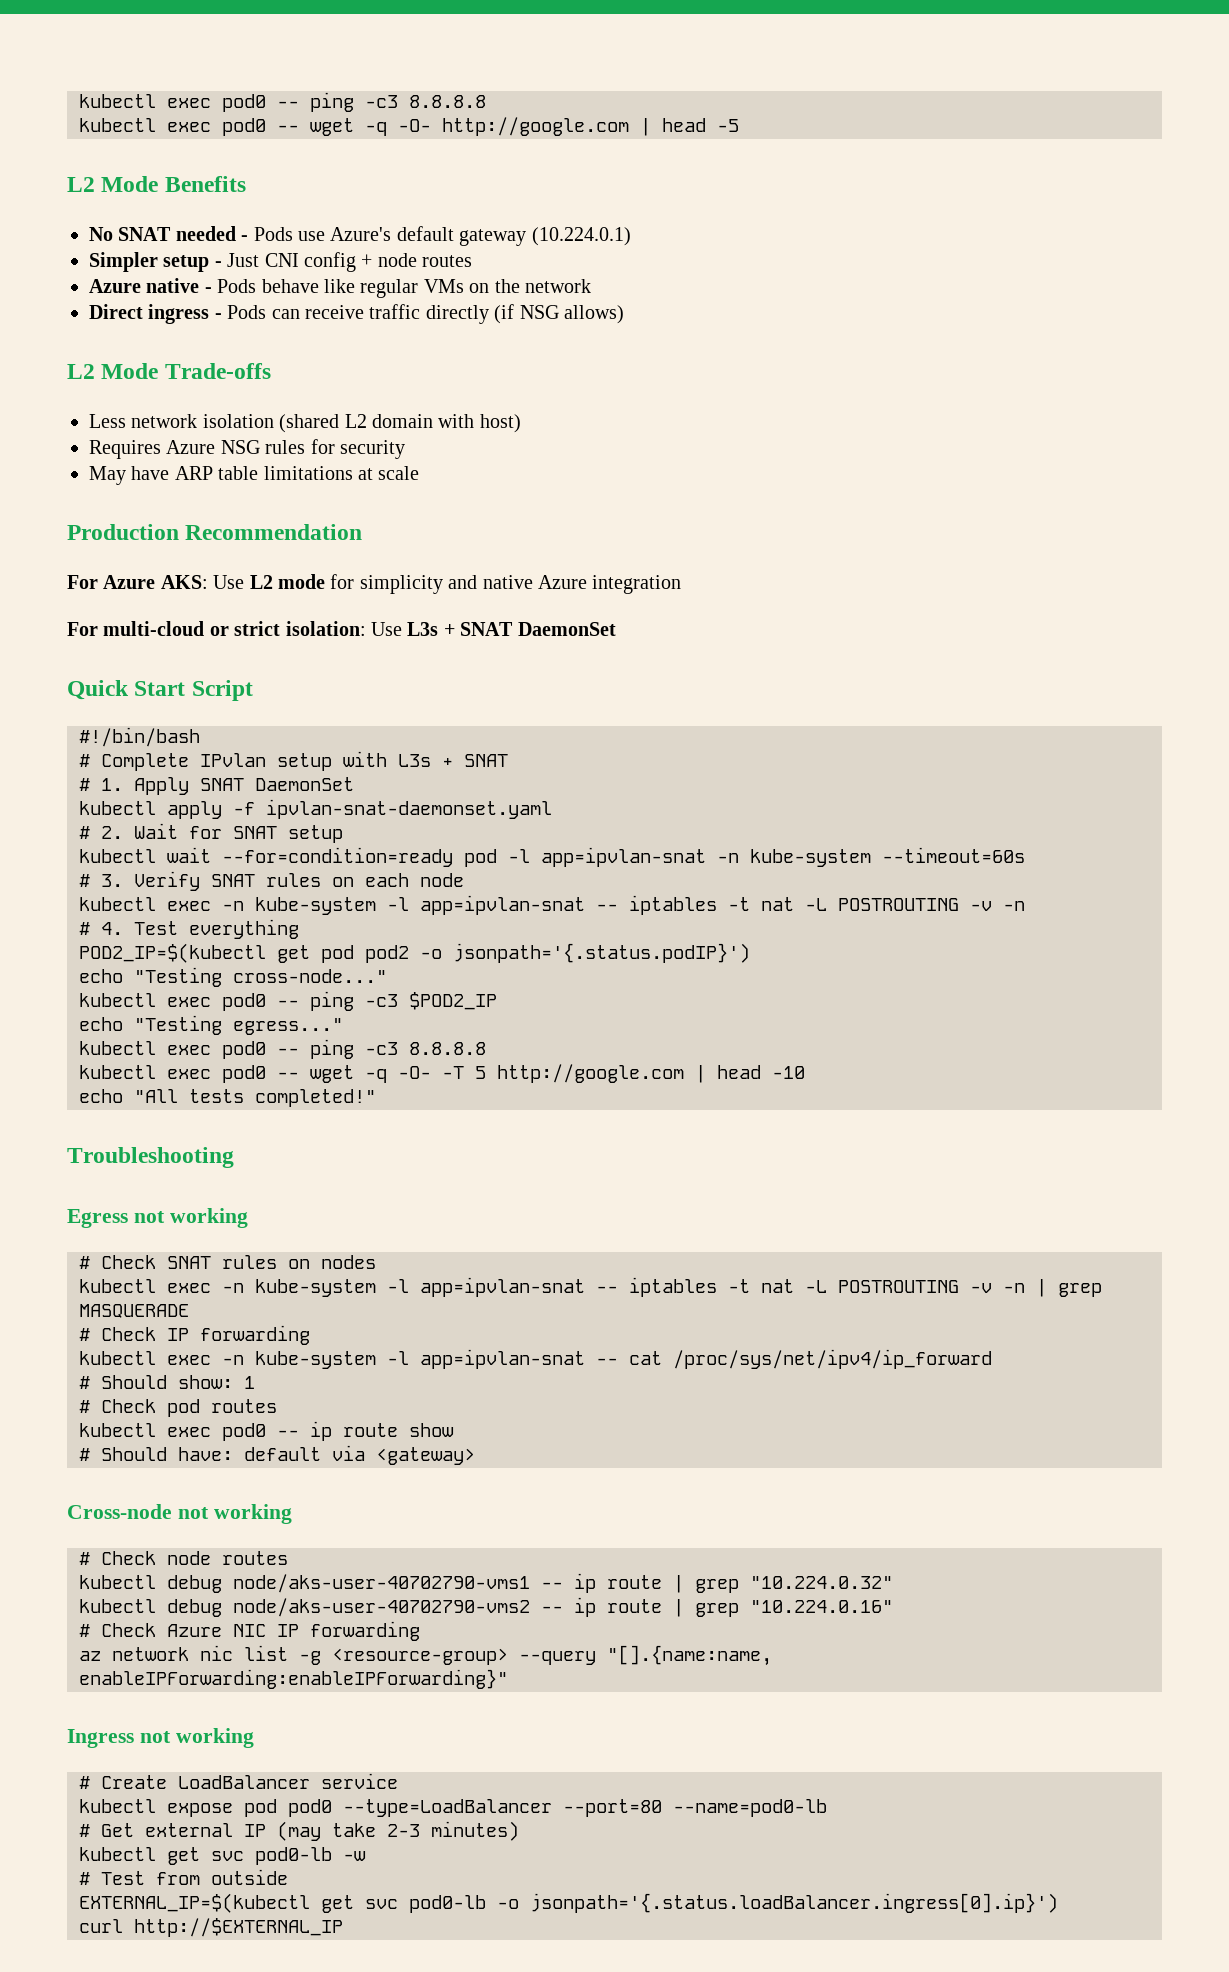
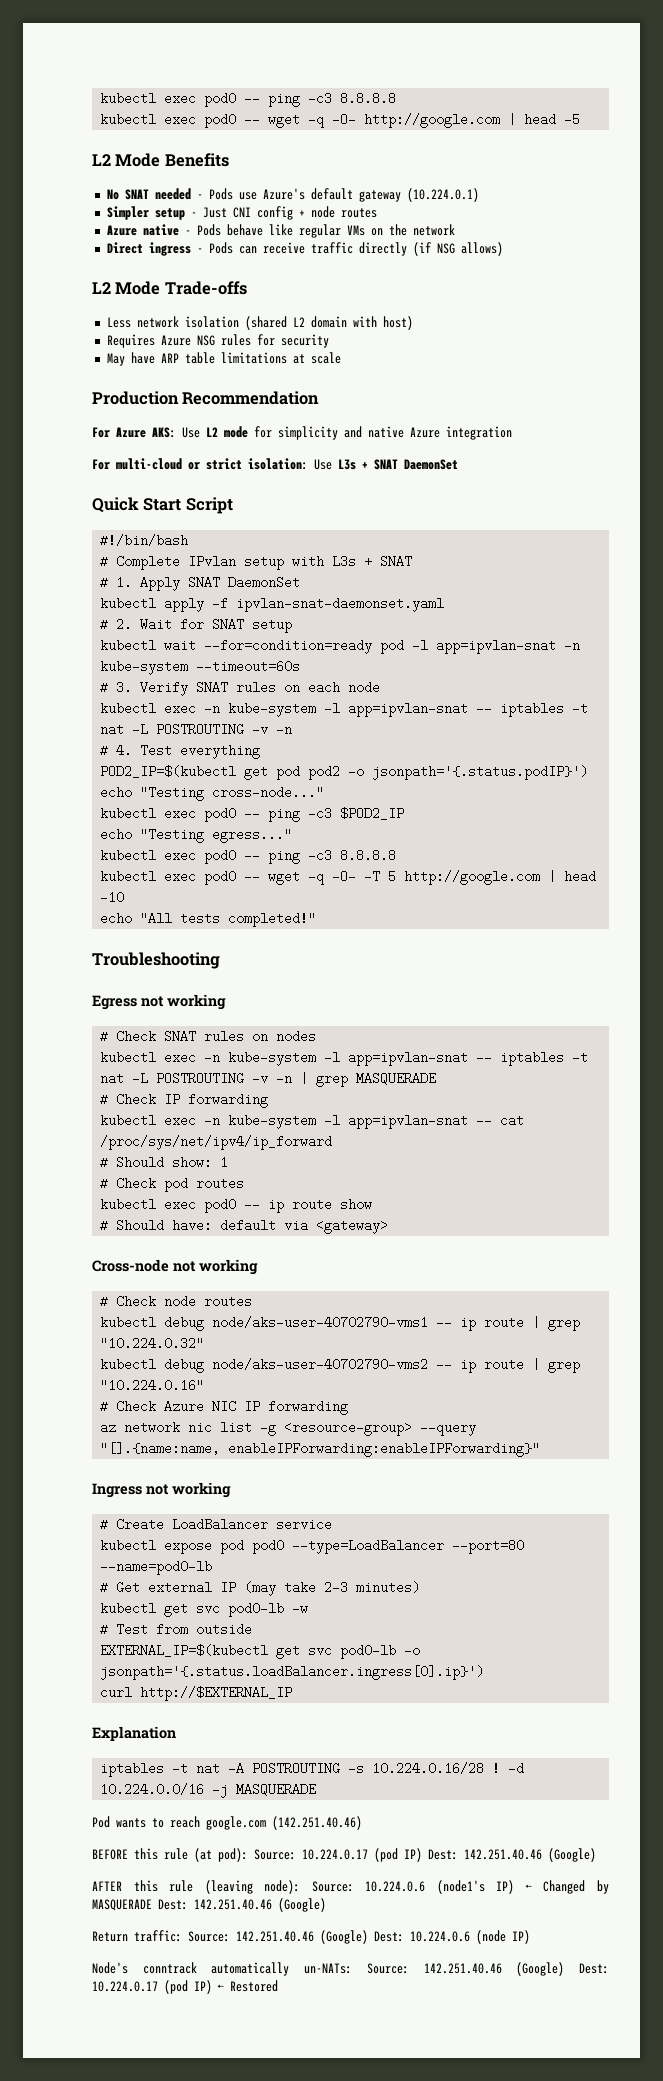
+ Explanation
+ iptables -t nat -A POSTROUTING -s 10.224.0.16/28 ! -d 10.224.0.0/16 -j MASQUERADE
+ Pod wants to reach google.com (142.251.40.46)
+ BEFORE this rule (at pod): Source: 10.224.0.17 (pod IP) Dest: 142.251.40.46 (Google)
+ AFTER this rule (leaving node): Source: 10.224.0.6 (node1's IP) ← Changed by MASQUERADE Dest: 142.251.40.46 (Google)
+ Return traffic: Source: 142.251.40.46 (Google) Dest: 10.224.0.6 (node IP)
+ Node's conntrack automatically un-NATs: Source: 142.251.40.46 (Google) Dest: 10.224.0.17 (pod IP) ← Restored

